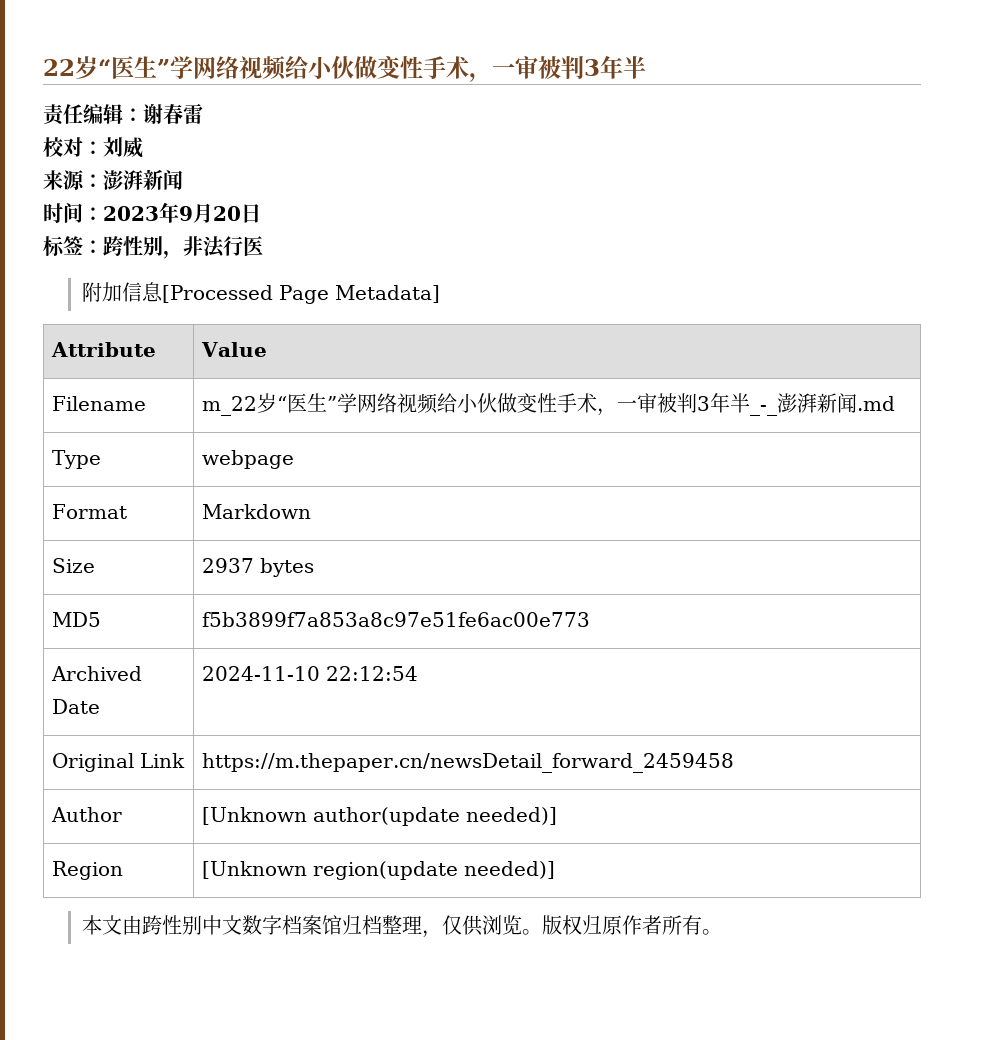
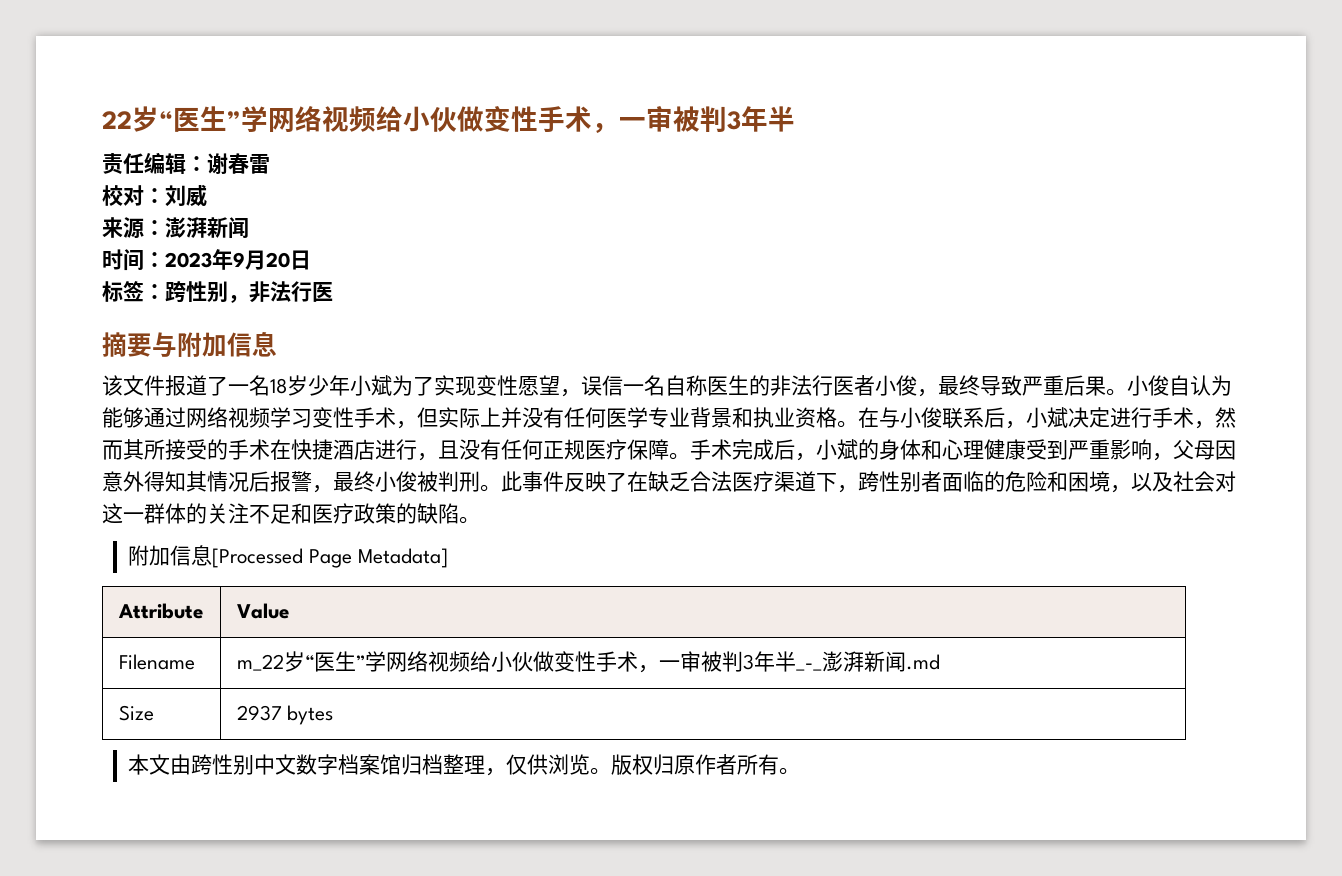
+ 摘要与附加信息
+ 该文件报道了一名18岁少年小斌为了实现变性愿望，误信一名自称医生的非法行医者小俊，最终导致严重后果。小俊自认为能够通过网络视频学习变性手术，但实际上并没有任何医学专业背景和执业资格。在与小俊联系后，小斌决定进行手术，然而其所接受的手术在快捷酒店进行，且没有任何正规医疗保障。手术完成后，小斌的身体和心理健康受到严重影响，父母因意外得知其情况后报警，最终小俊被判刑。此事件反映了在缺乏合法医疗渠道下，跨性别者面临的危险和困境，以及社会对这一群体的关注不足和医疗政策的缺陷。
- Type | webpage
- Format | Markdown
- MD5 | f5b3899f7a853a8c97e51fe6ac00e773
- Archived Date | 2024-11-10 22:12:54
- Original Link | https://m.thepaper.cn/newsDetail_forward_2459458
- Author | [Unknown author(update needed)]
- Region | [Unknown region(update needed)]

